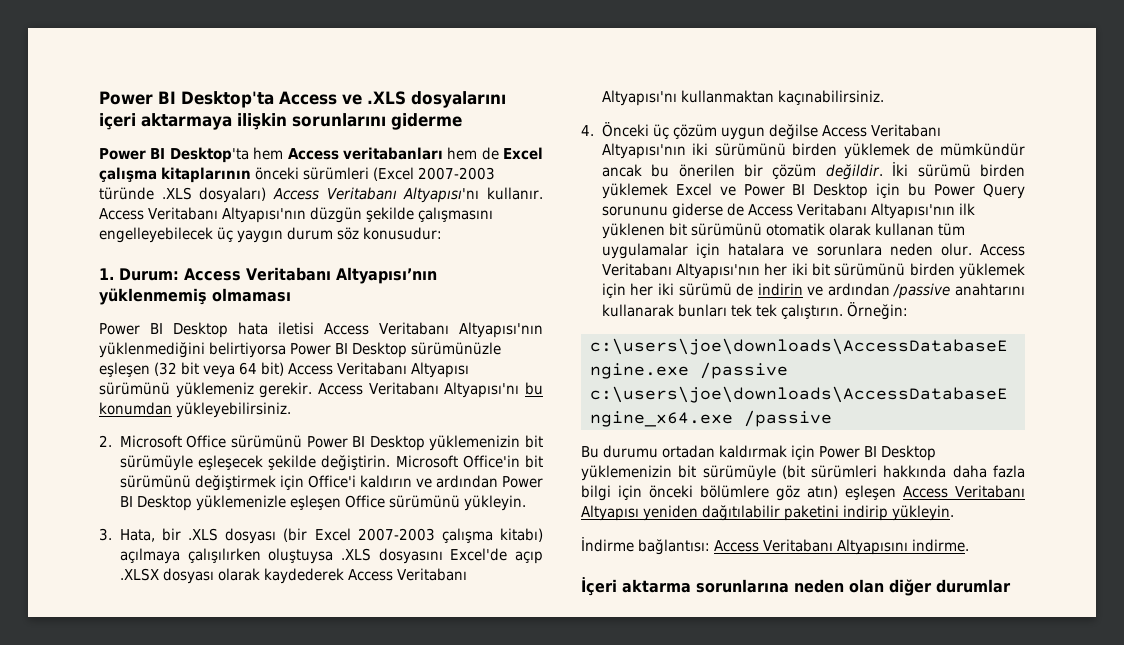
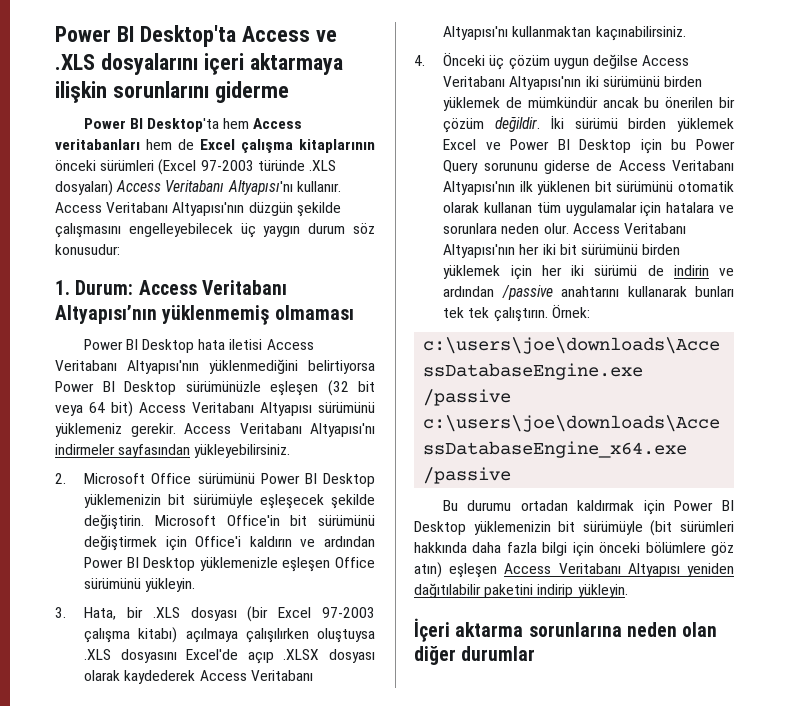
- Power BI Desktop'ta hem Access veritabanları hem de Excel çalışma kitaplarının önceki sürümleri (Excel 2007-2003 türünde .XLS dosyaları) Access Veritabanı Altyapısı'nı kullanır.
+ Power BI Desktop'ta hem Access veritabanları hem de Excel çalışma kitaplarının önceki sürümleri (Excel 97-2003 türünde .XLS dosyaları) Access Veritabanı Altyapısı'nı kullanır.
- Access Veritabanı Altyapısı'nı bu konumdan yükleyebilirsiniz.
+ Access Veritabanı Altyapısı'nı indirmeler sayfasından yükleyebilirsiniz.
- 3. Hata, bir .XLS dosyası (bir Excel 2007-2003 çalışma kitabı) açılmaya çalışılırken oluştuysa .XLS dosyasını Excel'de açıp .XLSX dosyası olarak kaydederek Access Veritabanı Altyapısı'nı kullanmaktan kaçınabilirsiniz.
+ 3. Hata, bir .XLS dosyası (bir Excel 97-2003 çalışma kitabı) açılmaya çalışılırken oluştuysa .XLS dosyasını Excel'de açıp .XLSX dosyası olarak kaydederek Access Veritabanı Altyapısı'nı kullanmaktan kaçınabilirsiniz.
- Örneğin:
+ Örnek:
- İndirme bağlantısı: Access Veritabanı Altyapısını indirme.

